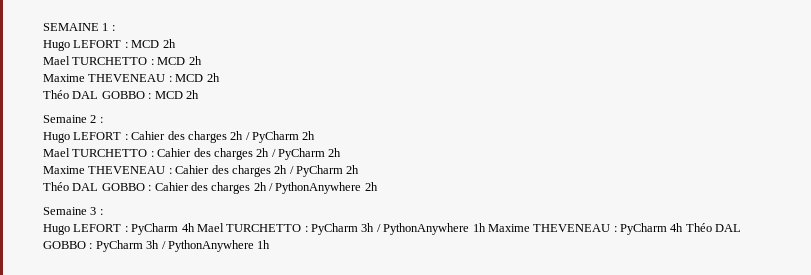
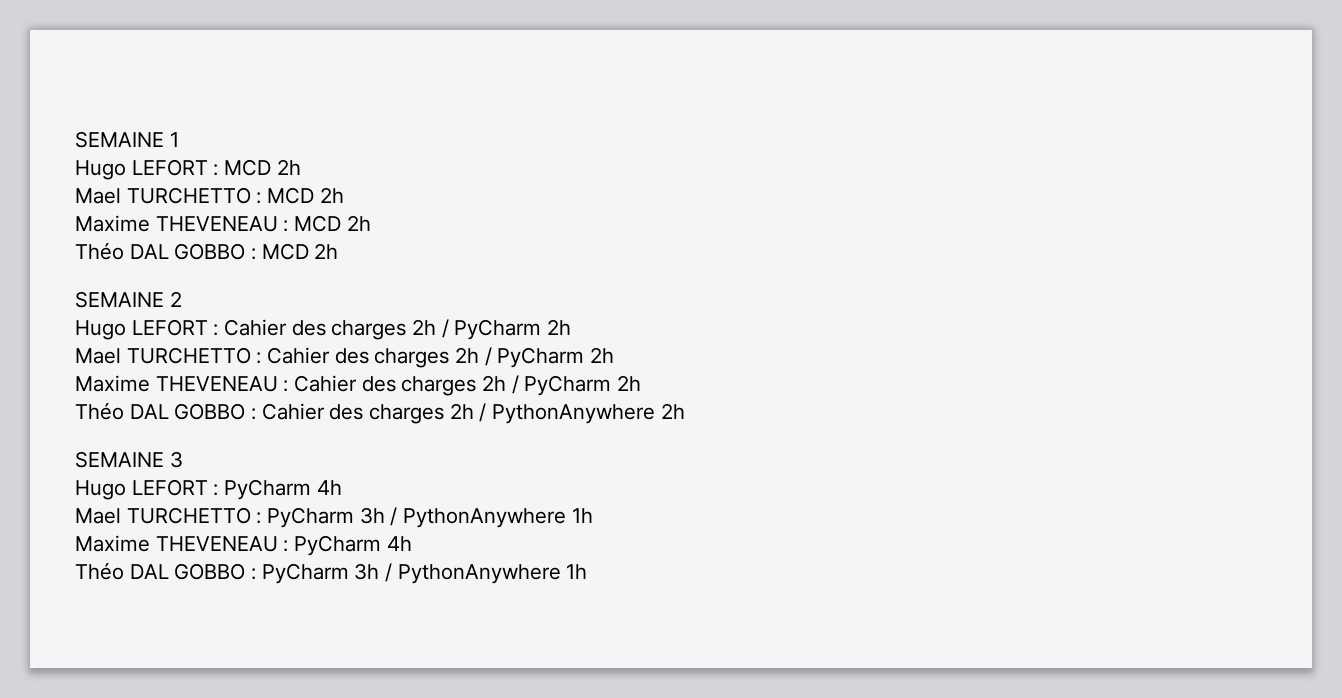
- SEMAINE 1 :
+ SEMAINE 1
- Semaine 2 :
+ SEMAINE 2
- Semaine 3 :
+ SEMAINE 3
- Hugo LEFORT : PyCharm 4h Mael TURCHETTO : PyCharm 3h / PythonAnywhere 1h Maxime THEVENEAU : PyCharm 4h Théo DAL GOBBO : PyCharm 3h / PythonAnywhere 1h
+ Hugo LEFORT : PyCharm 4h
+ Mael TURCHETTO : PyCharm 3h / PythonAnywhere 1h
+ Maxime THEVENEAU : PyCharm 4h
+ Théo DAL GOBBO : PyCharm 3h / PythonAnywhere 1h

